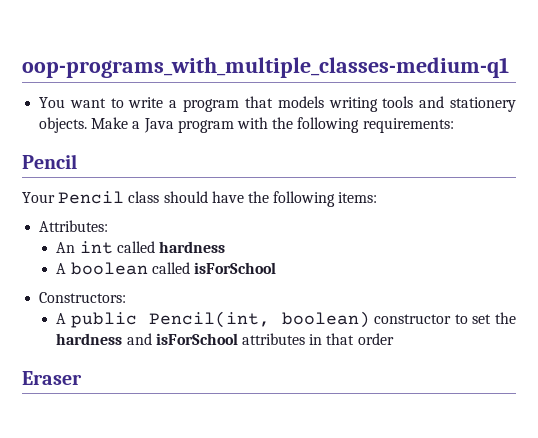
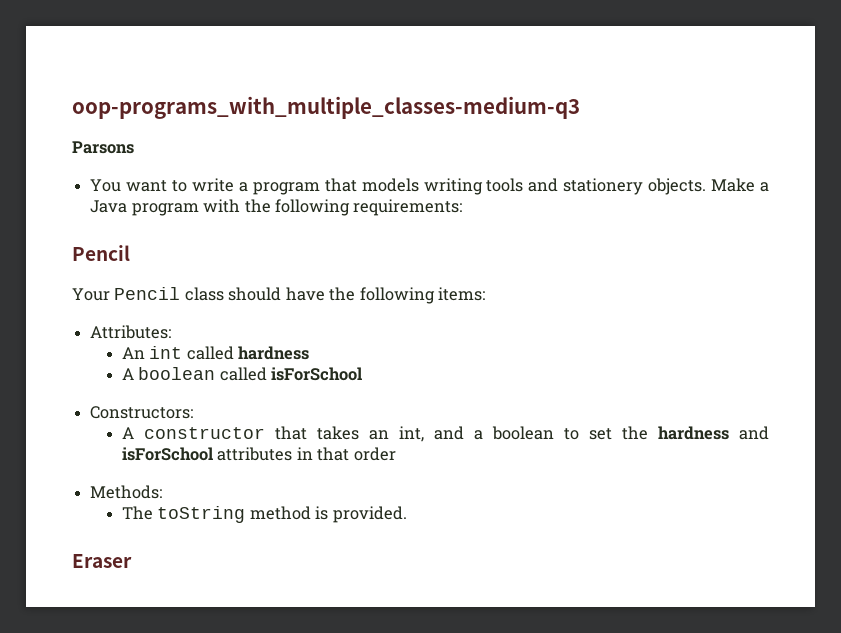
- oop-programs_with_multiple_classes-medium-q1
+ oop-programs_with_multiple_classes-medium-q3
+ Parsons
- A public Pencil(int, boolean) constructor to set the hardness and isForSchool attributes in that order
+ A constructor that takes an int, and a boolean to set the hardness and isForSchool attributes in that order
+ Methods:
+ The toString method is provided.

